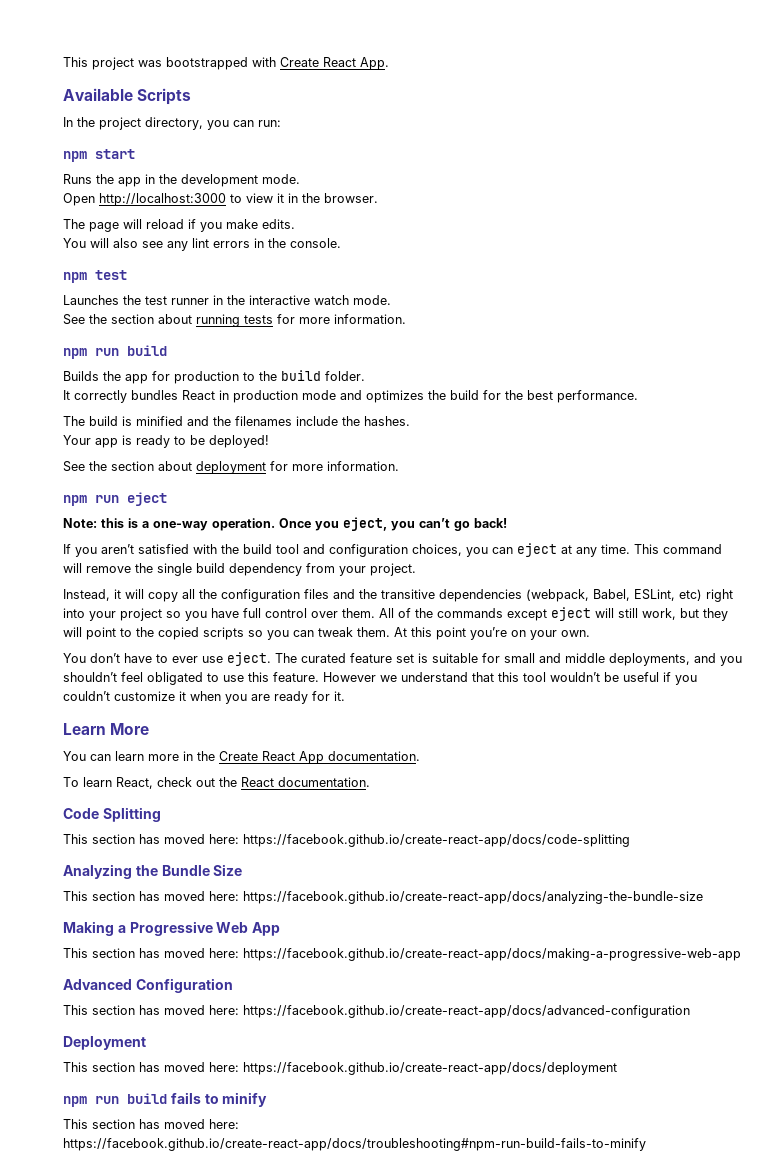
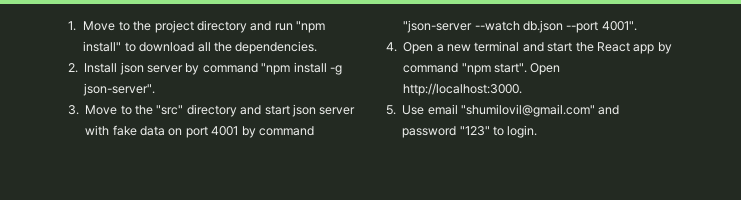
- This project was bootstrapped with Create React App.
- Available Scripts
- In the project directory, you can run:
- npm start
- Runs the app in the development mode.
- Open http://localhost:3000 to view it in the browser.
- The page will reload if you make edits.
- You will also see any lint errors in the console.
- npm test
- Launches the test runner in the interactive watch mode.
- See the section about running tests for more information.
- npm run build
- Builds the app for production to the build folder.
- It correctly bundles React in production mode and optimizes the build for the best performance.
- The build is minified and the filenames include the hashes.
- Your app is ready to be deployed!
- See the section about deployment for more information.
- npm run eject
- Note: this is a one-way operation. Once you eject, you can’t go back!
- If you aren’t satisfied with the build tool and configuration choices, you can eject at any time. This command will remove the single build dependency from your project.
- Instead, it will copy all the configuration files and the transitive dependencies (webpack, Babel, ESLint, etc) right into your project so you have full control over them. All of the commands except eject will still work, but they will point to the copied scripts so you can tweak them. At this point you’re on your own.
- You don’t have to ever use eject. The curated feature set is suitable for small and middle deployments, and you shouldn’t feel obligated to use this feature. However we understand that this tool wouldn’t be useful if you couldn’t customize it when you are ready for it.
- Learn More
- You can learn more in the Create React App documentation.
- To learn React, check out the React documentation.
- Code Splitting
- This section has moved here: https://facebook.github.io/create-react-app/docs/code-splitting
- Analyzing the Bundle Size
- This section has moved here: https://facebook.github.io/create-react-app/docs/analyzing-the-bundle-size
- Making a Progressive Web App
- This section has moved here: https://facebook.github.io/create-react-app/docs/making-a-progressive-web-app
- Advanced Configuration
- This section has moved here: https://facebook.github.io/create-react-app/docs/advanced-configuration
- Deployment
- This section has moved here: https://facebook.github.io/create-react-app/docs/deployment
- npm run build fails to minify
- This section has moved here: https://facebook.github.io/create-react-app/docs/troubleshooting#npm-run-build-fails-to-minify
+ 1. Move to the project directory and run "npm install" to download all the dependencies.
+ 2. Install json server by command "npm install -g json-server".
+ 3. Move to the "src" directory and start json server with fake data on port 4001 by command "json-server --watch db.json --port 4001".
+ 4. Open a new terminal and start the React app by command "npm start". Open http://localhost:3000.
+ 5. Use email "shumilovil@gmail.com" and password "123" to login.

